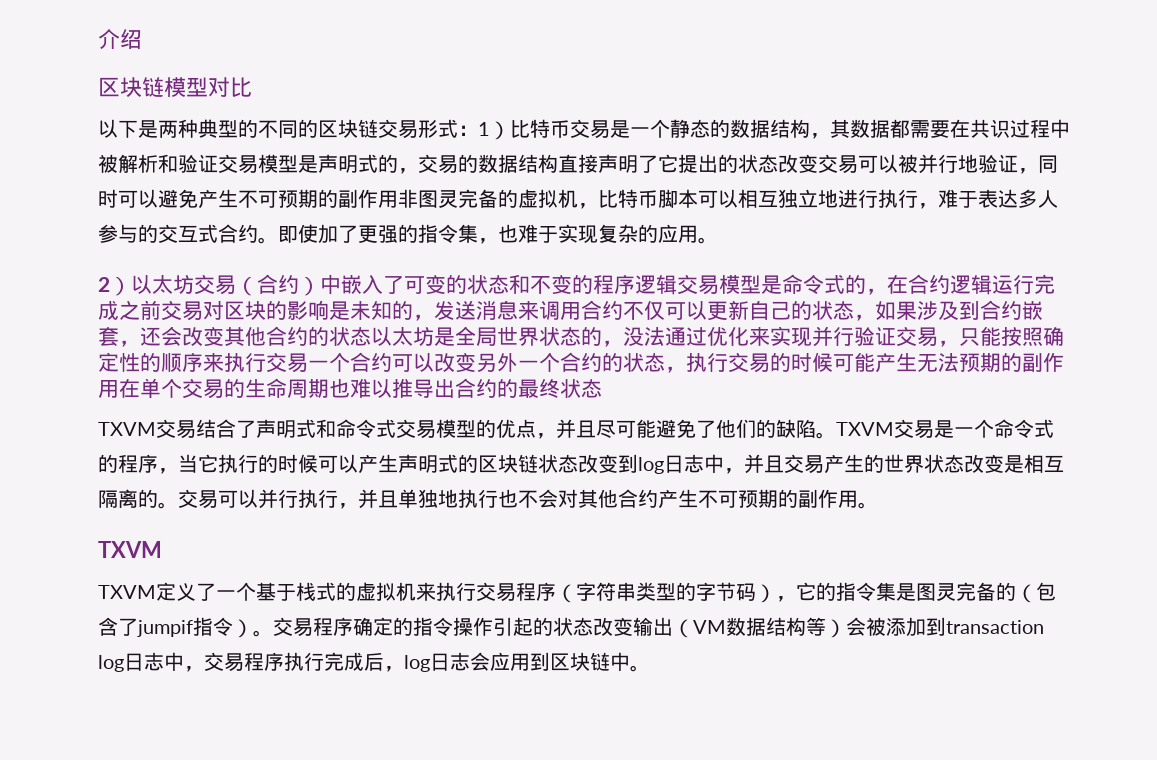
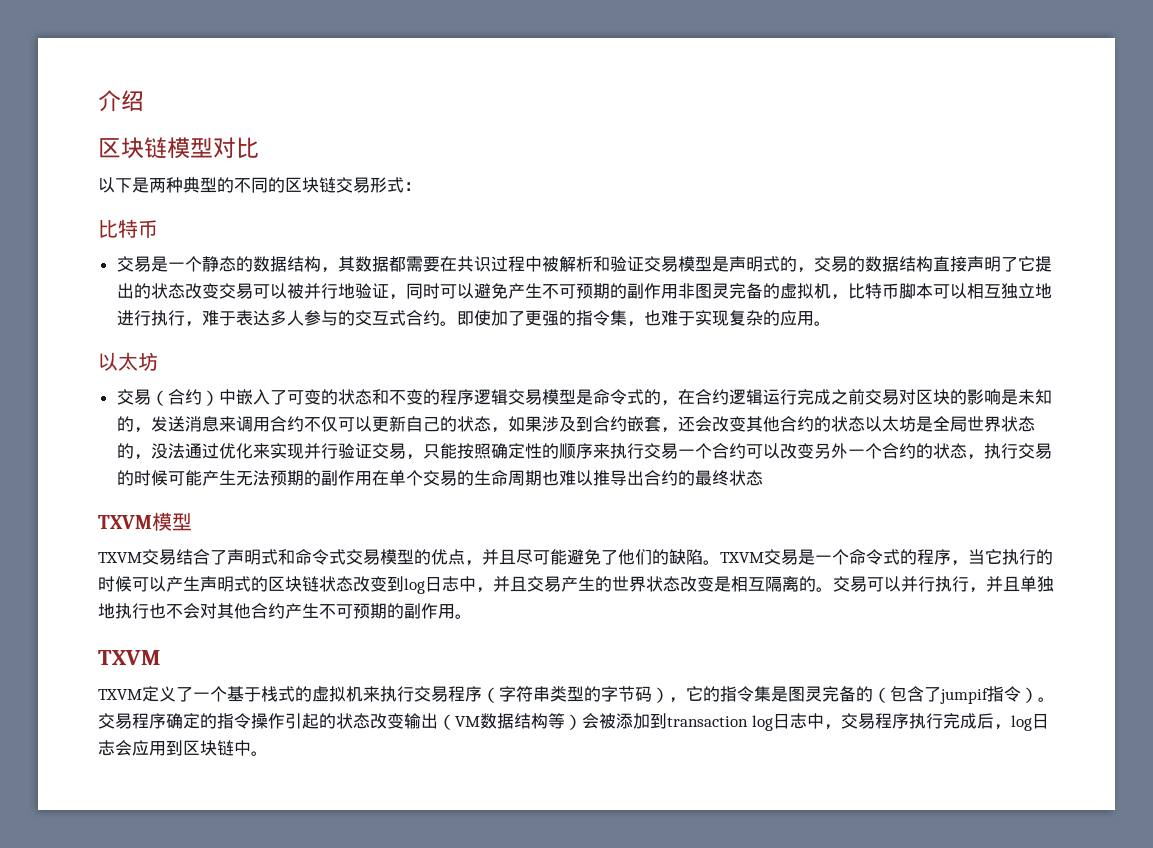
- 以下是两种典型的不同的区块链交易形式：1）比特币交易是一个静态的数据结构，其数据都需要在共识过程中被解析和验证交易模型是声明式的，交易的数据结构直接声明了它提出的状态改变交易可以被并行地验证，同时可以避免产生不可预期的副作用非图灵完备的虚拟机，比特币脚本可以相互独立地进行执行，难于表达多人参与的交互式合约。
+ 以下是两种典型的不同的区块链交易形式：
+ 比特币
+ 交易是一个静态的数据结构，其数据都需要在共识过程中被解析和验证交易模型是声明式的，交易的数据结构直接声明了它提出的状态改变交易可以被并行地验证，同时可以避免产生不可预期的副作用非图灵完备的虚拟机，比特币脚本可以相互独立地进行执行，难于表达多人参与的交互式合约。
  即使加了更强的指令集，也难于实现复杂的应用。
- 2）以太坊交易（合约）中嵌入了可变的状态和不变的程序逻辑交易模型是命令式的，在合约逻辑运行完成之前交易对区块的影响是未知的，发送消息来调用合约不仅可以更新自己的状态，如果涉及到合约嵌套，还会改变其他合约的状态以太坊是全局世界状态的，没法通过优化来实现并行验证交易，只能按照确定性的顺序来执行交易一个合约可以改变另外一个合约的状态，执行交易的时候可能产生无法预期的副作用在单个交易的生命周期也难以推导出合约的最终状态
+ 以太坊
+ 交易（合约）中嵌入了可变的状态和不变的程序逻辑交易模型是命令式的，在合约逻辑运行完成之前交易对区块的影响是未知的，发送消息来调用合约不仅可以更新自己的状态，如果涉及到合约嵌套，还会改变其他合约的状态以太坊是全局世界状态的，没法通过优化来实现并行验证交易，只能按照确定性的顺序来执行交易一个合约可以改变另外一个合约的状态，执行交易的时候可能产生无法预期的副作用在单个交易的生命周期也难以推导出合约的最终状态
+ TXVM模型

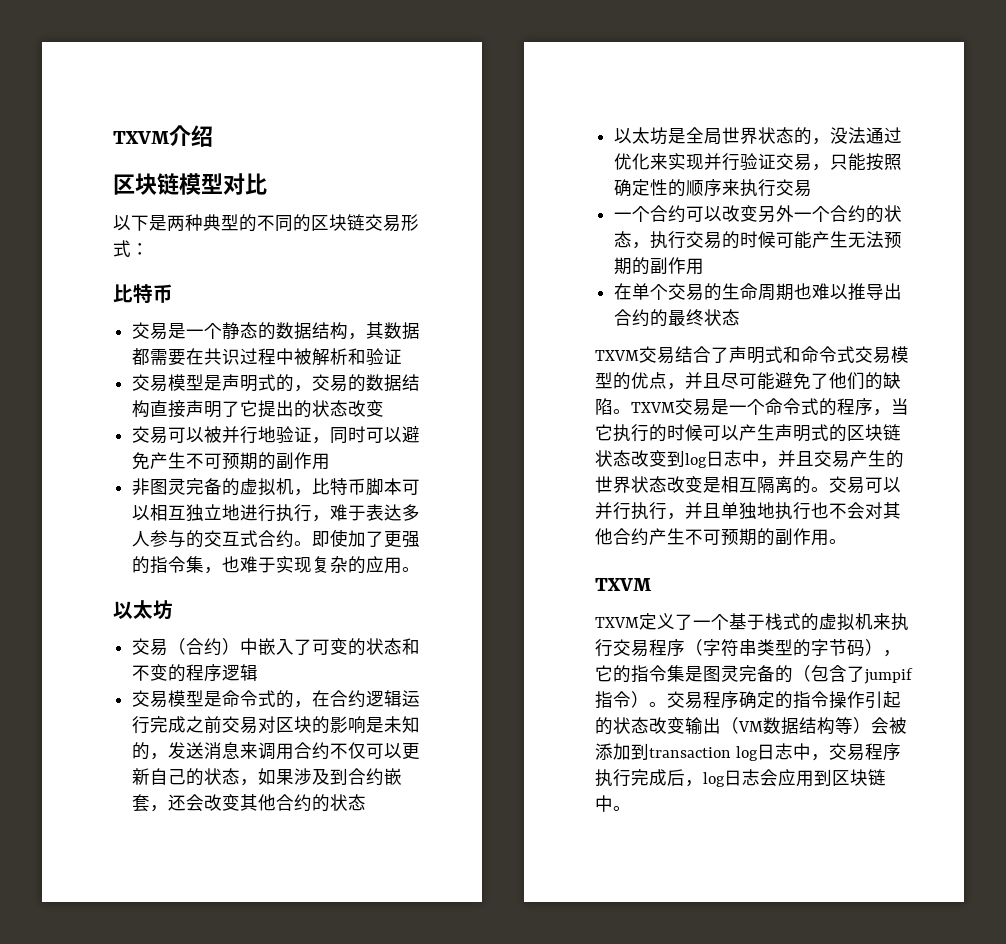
- 介绍
+ TXVM介绍
- 交易是一个静态的数据结构，其数据都需要在共识过程中被解析和验证交易模型是声明式的，交易的数据结构直接声明了它提出的状态改变交易可以被并行地验证，同时可以避免产生不可预期的副作用非图灵完备的虚拟机，比特币脚本可以相互独立地进行执行，难于表达多人参与的交互式合约。
+ 交易是一个静态的数据结构，其数据都需要在共识过程中被解析和验证
+ 交易模型是声明式的，交易的数据结构直接声明了它提出的状态改变
+ 交易可以被并行地验证，同时可以避免产生不可预期的副作用
+ 非图灵完备的虚拟机，比特币脚本可以相互独立地进行执行，难于表达多人参与的交互式合约。
- 交易（合约）中嵌入了可变的状态和不变的程序逻辑交易模型是命令式的，在合约逻辑运行完成之前交易对区块的影响是未知的，发送消息来调用合约不仅可以更新自己的状态，如果涉及到合约嵌套，还会改变其他合约的状态以太坊是全局世界状态的，没法通过优化来实现并行验证交易，只能按照确定性的顺序来执行交易一个合约可以改变另外一个合约的状态，执行交易的时候可能产生无法预期的副作用在单个交易的生命周期也难以推导出合约的最终状态
+ 交易（合约）中嵌入了可变的状态和不变的程序逻辑
+ 交易模型是命令式的，在合约逻辑运行完成之前交易对区块的影响是未知的，发送消息来调用合约不仅可以更新自己的状态，如果涉及到合约嵌套，还会改变其他合约的状态
+ 以太坊是全局世界状态的，没法通过优化来实现并行验证交易，只能按照确定性的顺序来执行交易
+ 一个合约可以改变另外一个合约的状态，执行交易的时候可能产生无法预期的副作用
+ 在单个交易的生命周期也难以推导出合约的最终状态
- TXVM模型

